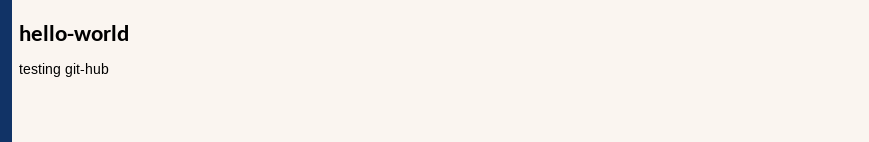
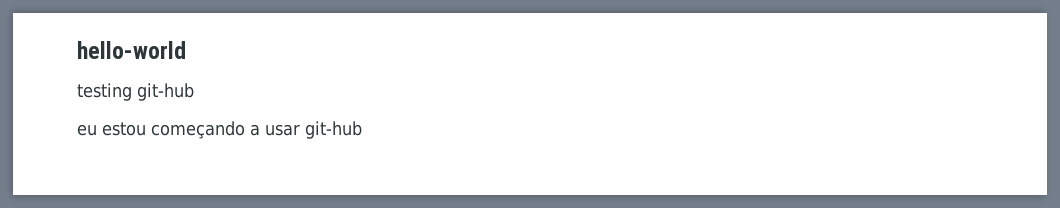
+ eu estou começando a usar git-hub

